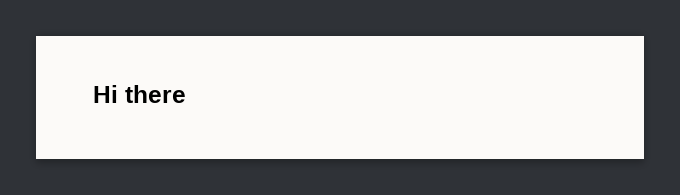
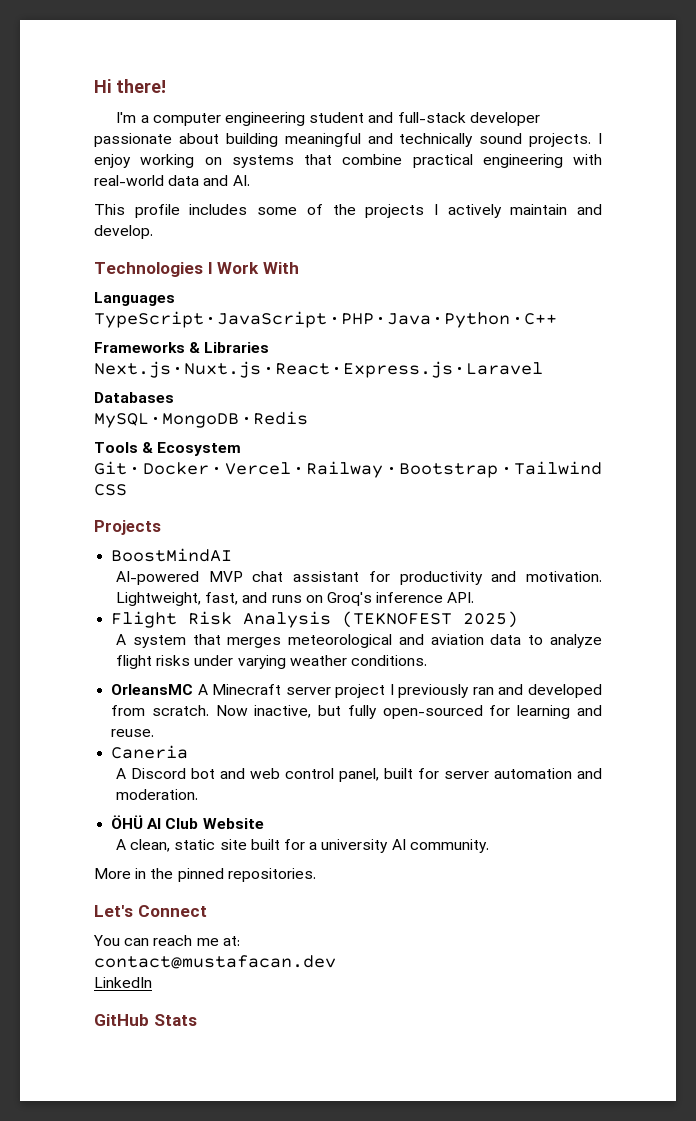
- Hi there
+ Hi there!
+ I'm a computer engineering student and full-stack developer passionate about building meaningful and technically sound projects. I enjoy working on systems that combine practical engineering with real-world data and AI.
+ This profile includes some of the projects I actively maintain and develop.
+ Technologies I Work With
+ Languages
+ TypeScript • JavaScript • PHP • Java • Python • C++
+ Frameworks & Libraries
+ Next.js • Nuxt.js • React • Express.js • Laravel
+ Databases
+ MySQL • MongoDB • Redis
+ Tools & Ecosystem
+ Git • Docker • Vercel • Railway • Bootstrap • Tailwind CSS
+ Projects
+ BoostMindAI
+ AI-powered MVP chat assistant for productivity and motivation. Lightweight, fast, and runs on Groq's inference API.
+ Flight Risk Analysis (TEKNOFEST 2025)
+ A system that merges meteorological and aviation data to analyze flight risks under varying weather conditions.
+ OrleansMC A Minecraft server project I previously ran and developed from scratch. Now inactive, but fully open-sourced for learning and reuse.
+ Caneria
+ A Discord bot and web control panel, built for server automation and moderation.
+ ÖHÜ AI Club Website
+ A clean, static site built for a university AI community.
+ More in the pinned repositories.
+ Let's Connect
+ You can reach me at:
+ contact@mustafacan.dev
+ LinkedIn
+ GitHub Stats

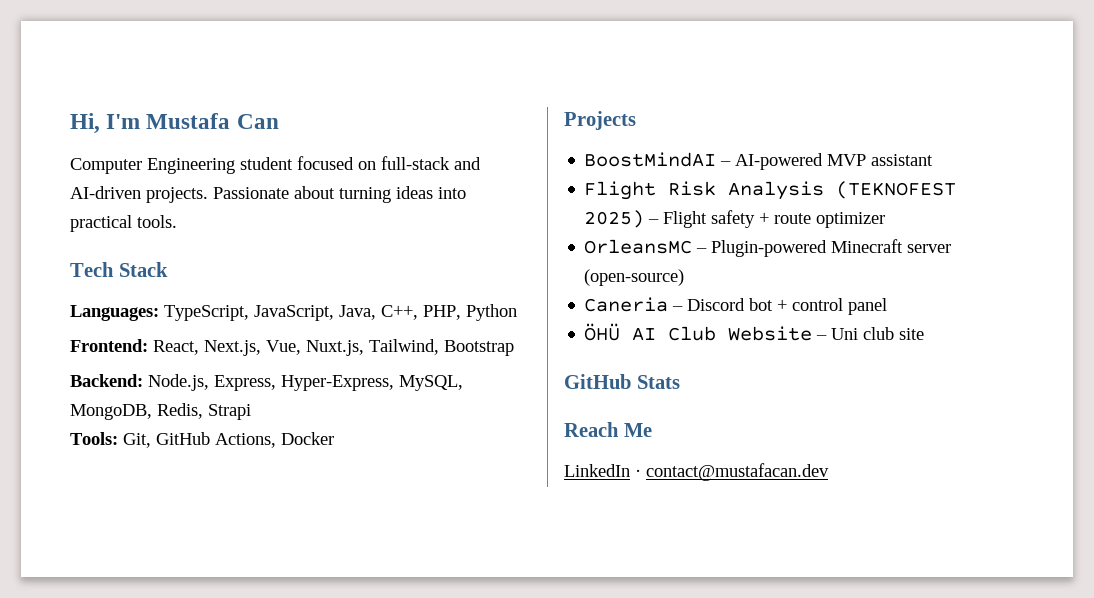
- Hi there!
- I'm a computer engineering student and full-stack developer passionate about building meaningful and technically sound projects. I enjoy working on systems that combine practical engineering with real-world data and AI.
- This profile includes some of the projects I actively maintain and develop.
- Technologies I Work With
- Languages
- TypeScript • JavaScript • PHP • Java • Python • C++
- Frameworks & Libraries
- Next.js • Nuxt.js • React • Express.js • Laravel
- Databases
- MySQL • MongoDB • Redis
- Tools & Ecosystem
- Git • Docker • Vercel • Railway • Bootstrap • Tailwind CSS
+ Hi, I'm Mustafa Can
+ Computer Engineering student focused on full-stack and AI-driven projects. Passionate about turning ideas into practical tools.
+ Tech Stack
+ Languages: TypeScript, JavaScript, Java, C++, PHP, Python
+ Frontend: React, Next.js, Vue, Nuxt.js, Tailwind, Bootstrap
+ Backend: Node.js, Express, Hyper-Express, MySQL, MongoDB, Redis, Strapi
+ Tools: Git, GitHub Actions, Docker
- BoostMindAI
- AI-powered MVP chat assistant for productivity and motivation. Lightweight, fast, and runs on Groq's inference API.
+ BoostMindAI – AI-powered MVP assistant
- Flight Risk Analysis (TEKNOFEST 2025)
- A system that merges meteorological and aviation data to analyze flight risks under varying weather conditions.
- OrleansMC A Minecraft server project I previously ran and developed from scratch. Now inactive, but fully open-sourced for learning and reuse.
+ Flight Risk Analysis (TEKNOFEST 2025) – Flight safety + route optimizer
+ OrleansMC – Plugin-powered Minecraft server (open-source)
- Caneria
- A Discord bot and web control panel, built for server automation and moderation.
- ÖHÜ AI Club Website
- A clean, static site built for a university AI community.
- More in the pinned repositories.
- Let's Connect
- You can reach me at:
- contact@mustafacan.dev
- LinkedIn
+ Caneria – Discord bot + control panel
+ ÖHÜ AI Club Website – Uni club site
  GitHub Stats
+ Reach Me
+ LinkedIn · contact@mustafacan.dev

